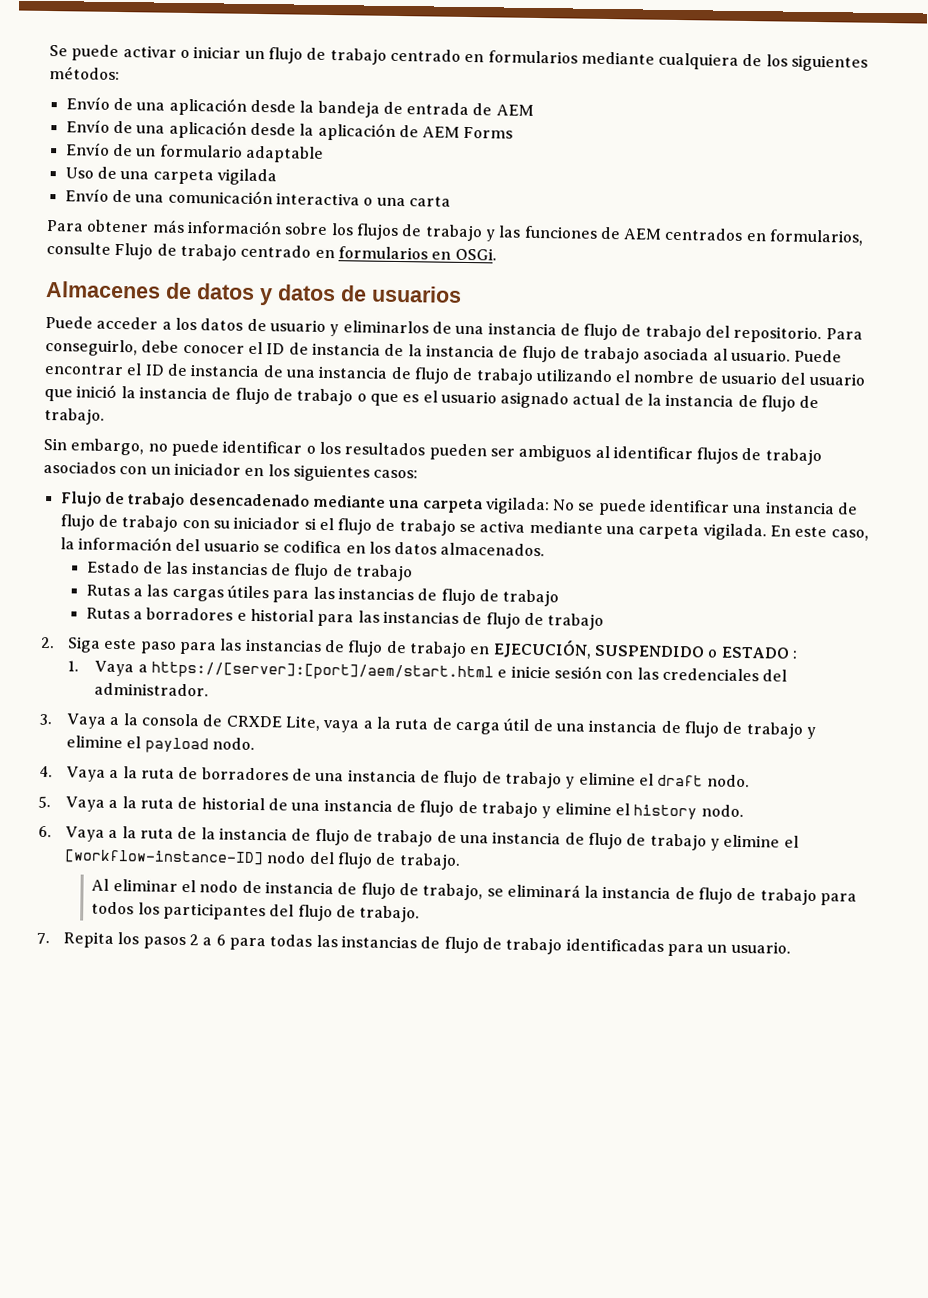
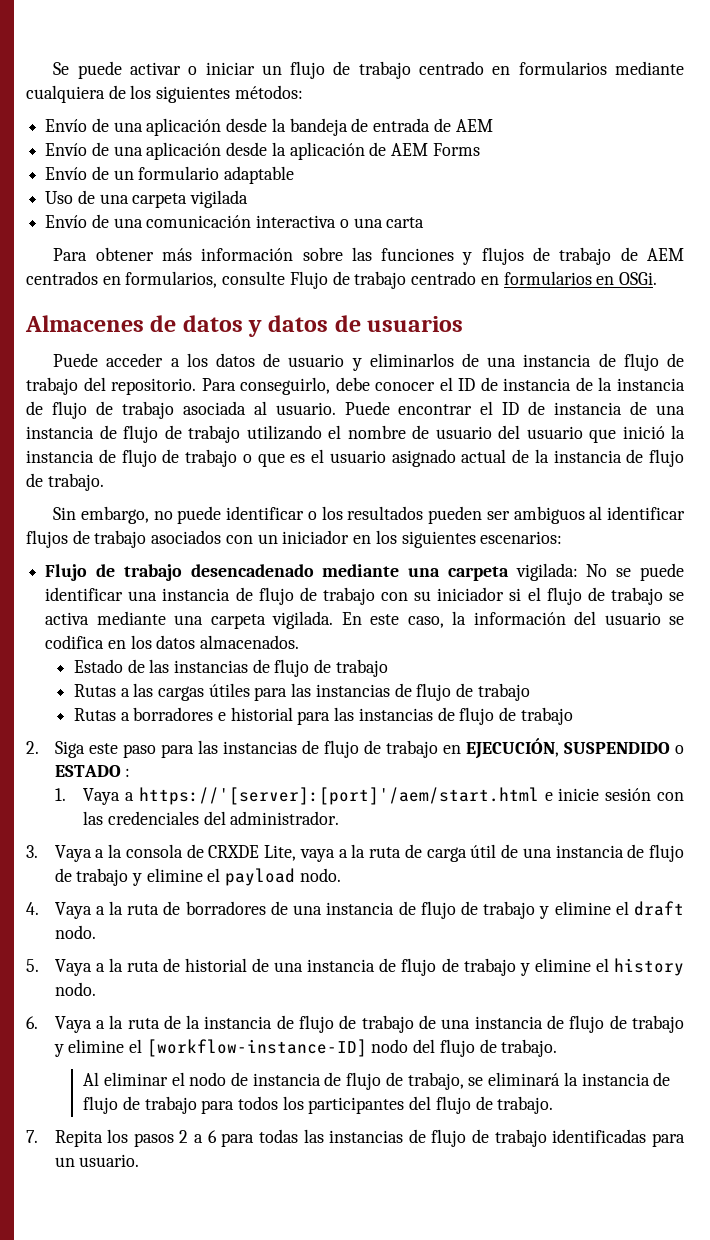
- Para obtener más información sobre los flujos de trabajo y las funciones de AEM centrados en formularios, consulte Flujo de trabajo centrado en formularios en OSGi.
+ Para obtener más información sobre las funciones y flujos de trabajo de AEM centrados en formularios, consulte Flujo de trabajo centrado en formularios en OSGi.
- Sin embargo, no puede identificar o los resultados pueden ser ambiguos al identificar flujos de trabajo asociados con un iniciador en los siguientes casos:
+ Sin embargo, no puede identificar o los resultados pueden ser ambiguos al identificar flujos de trabajo asociados con un iniciador en los siguientes escenarios:
- 1. Vaya a https://[server]:[port]/aem/start.html e inicie sesión con las credenciales del administrador.
+ 1. Vaya a https://'[server]:[port]'/aem/start.html e inicie sesión con las credenciales del administrador.

